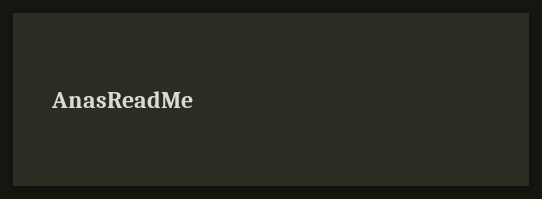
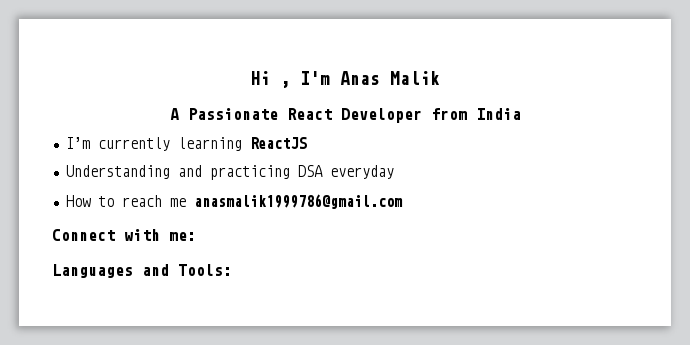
- AnasReadMe
+ Hi , I'm Anas Malik
+ A Passionate React Developer from India
+ I’m currently learning ReactJS
+ Understanding and practicing DSA everyday
+ How to reach me anasmalik1999786@gmail.com
+ Connect with me:
+ Languages and Tools:

